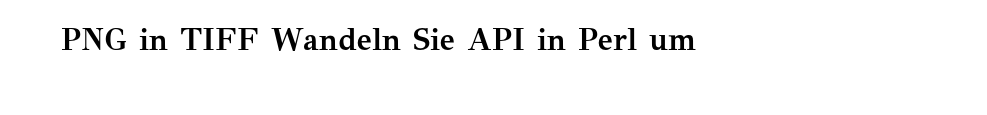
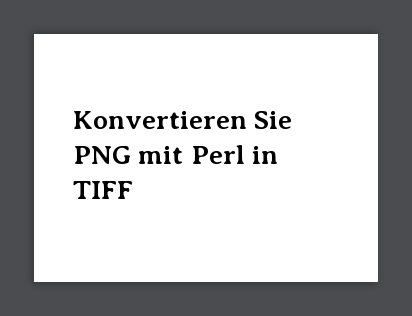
- PNG in TIFF Wandeln Sie API in Perl um
+ Konvertieren Sie PNG mit Perl in TIFF

